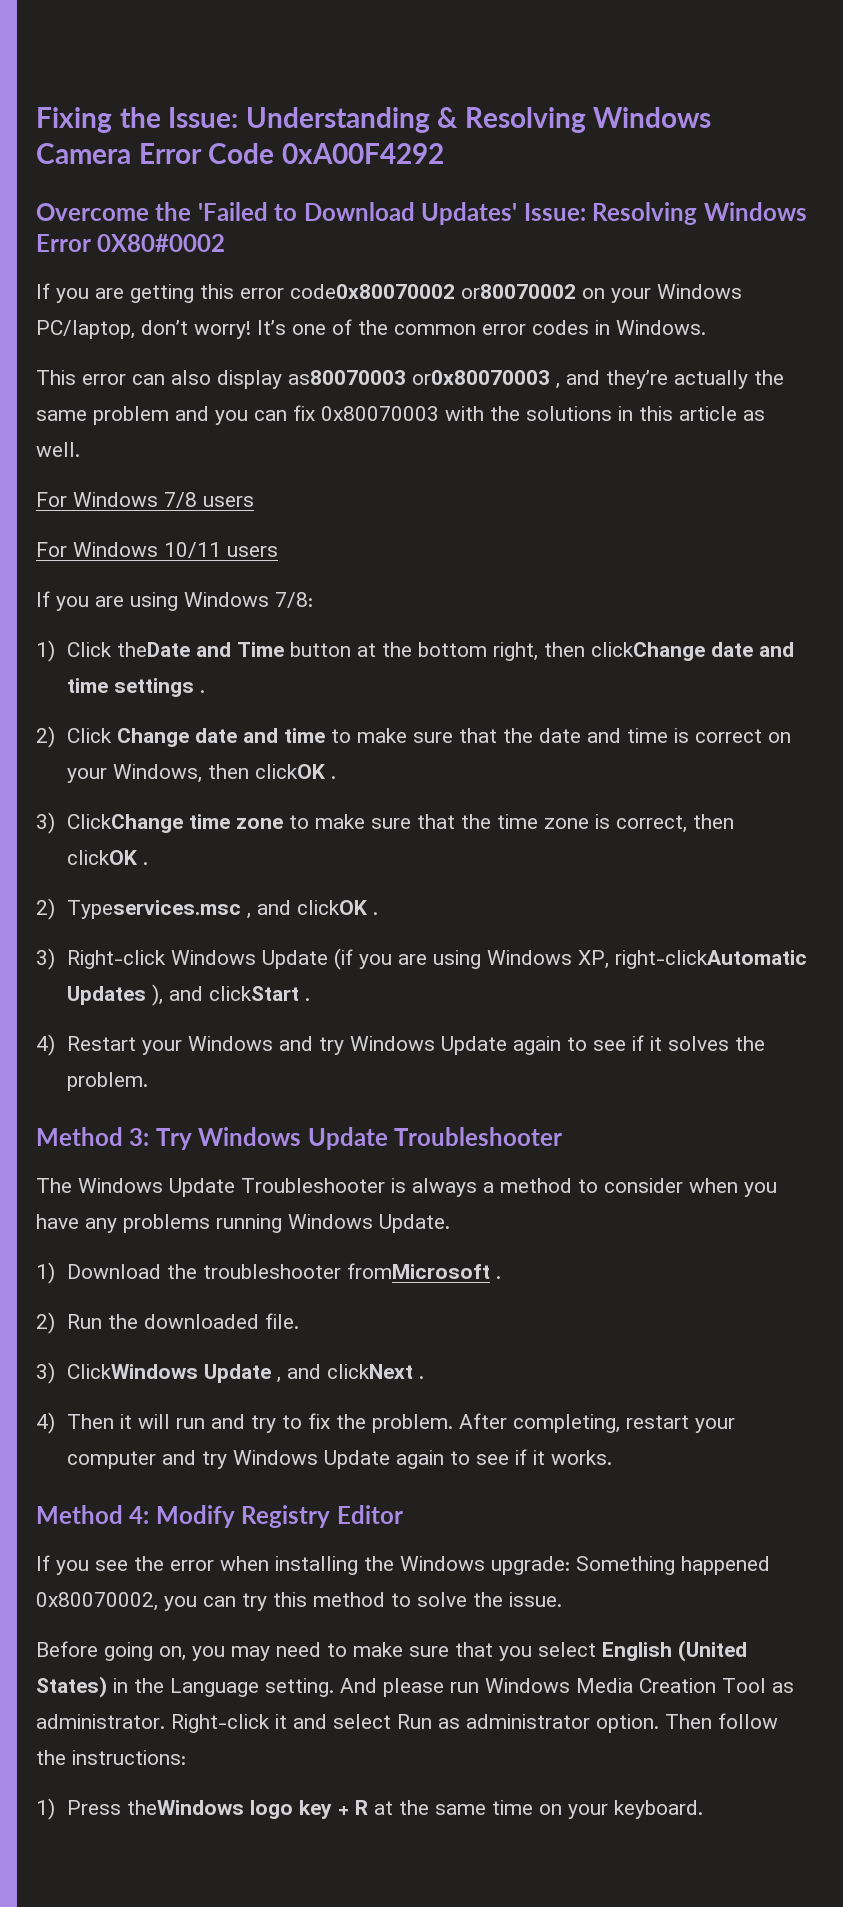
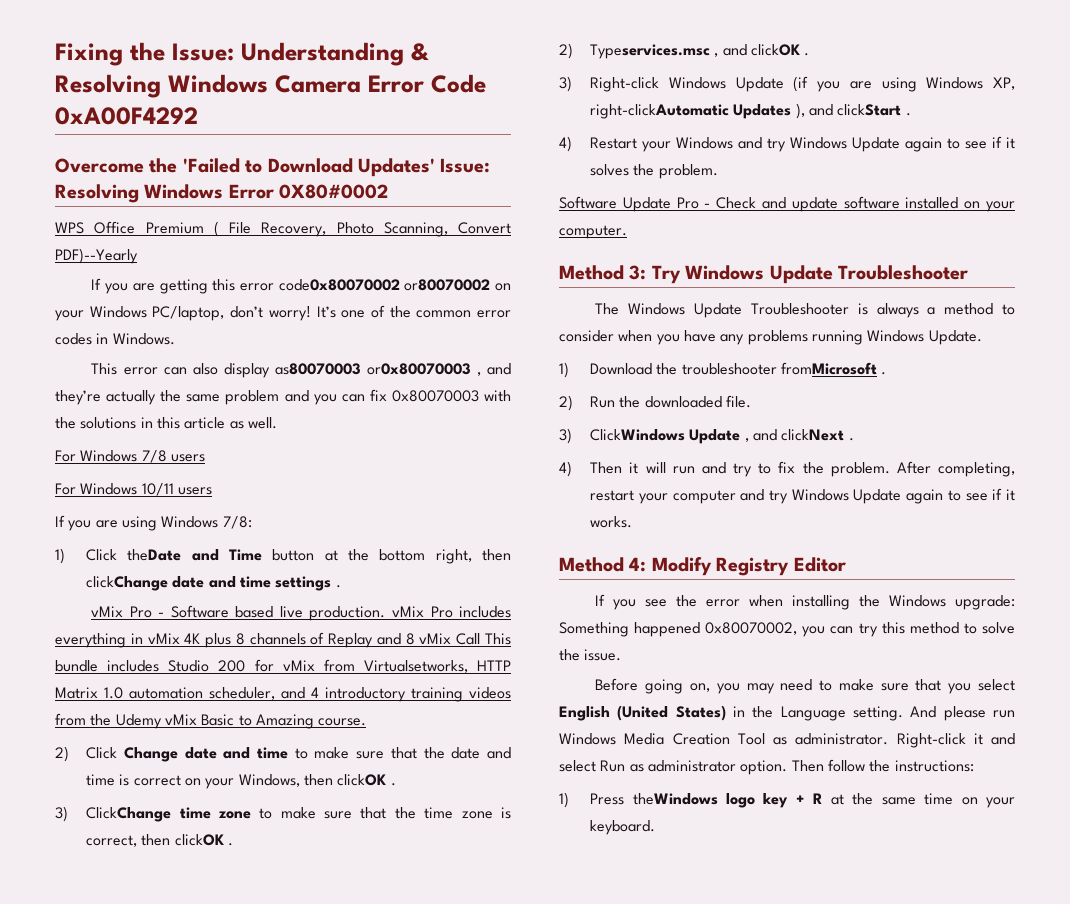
+ WPS Office Premium ( File Recovery, Photo Scanning, Convert PDF)--Yearly
+ vMix Pro - Software based live production. vMix Pro includes everything in vMix 4K plus 8 channels of Replay and 8 vMix Call This bundle includes Studio 200 for vMix from Virtualsetworks, HTTP Matrix 1.0 automation scheduler, and 4 introductory training videos from the Udemy vMix Basic to Amazing course.
+ Software Update Pro - Check and update software installed on your computer.

